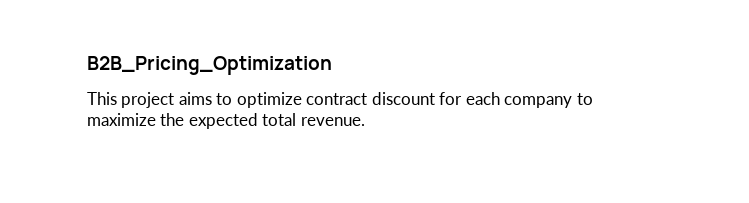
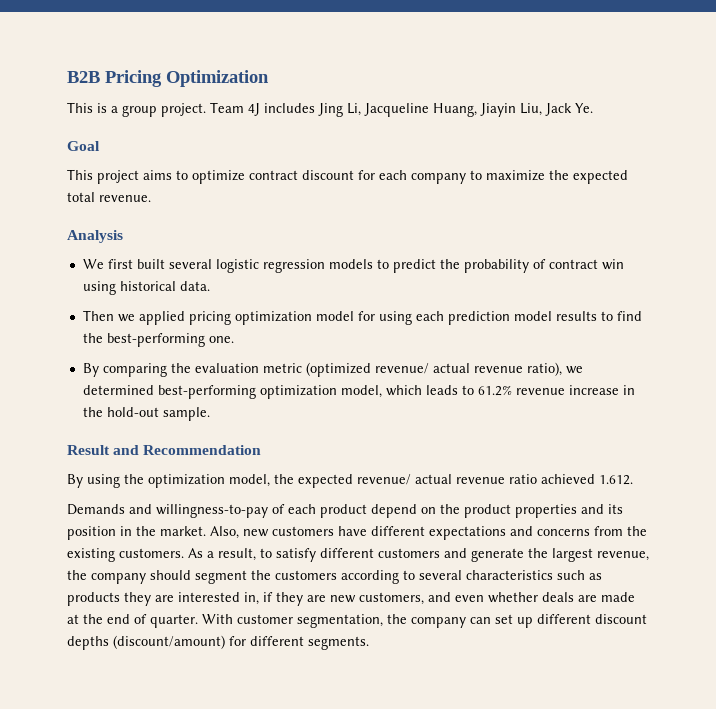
- B2B_Pricing_Optimization
+ B2B Pricing Optimization
+ This is a group project. Team 4J includes Jing Li, Jacqueline Huang, Jiayin Liu, Jack Ye.
+ Goal
+ Analysis
+ We first built several logistic regression models to predict the probability of contract win using historical data.
+ Then we applied pricing optimization model for using each prediction model results to find the best-performing one.
+ By comparing the evaluation metric (optimized revenue/ actual revenue ratio), we determined best-performing optimization model, which leads to 61.2% revenue increase in the hold-out sample.
+ Result and Recommendation
+ By using the optimization model, the expected revenue/ actual revenue ratio achieved 1.612.
+ Demands and willingness-to-pay of each product depend on the product properties and its position in the market. Also, new customers have different expectations and concerns from the existing customers. As a result, to satisfy different customers and generate the largest revenue, the company should segment the customers according to several characteristics such as products they are interested in, if they are new customers, and even whether deals are made at the end of quarter. With customer segmentation, the company can set up different discount depths (discount/amount) for different segments.

